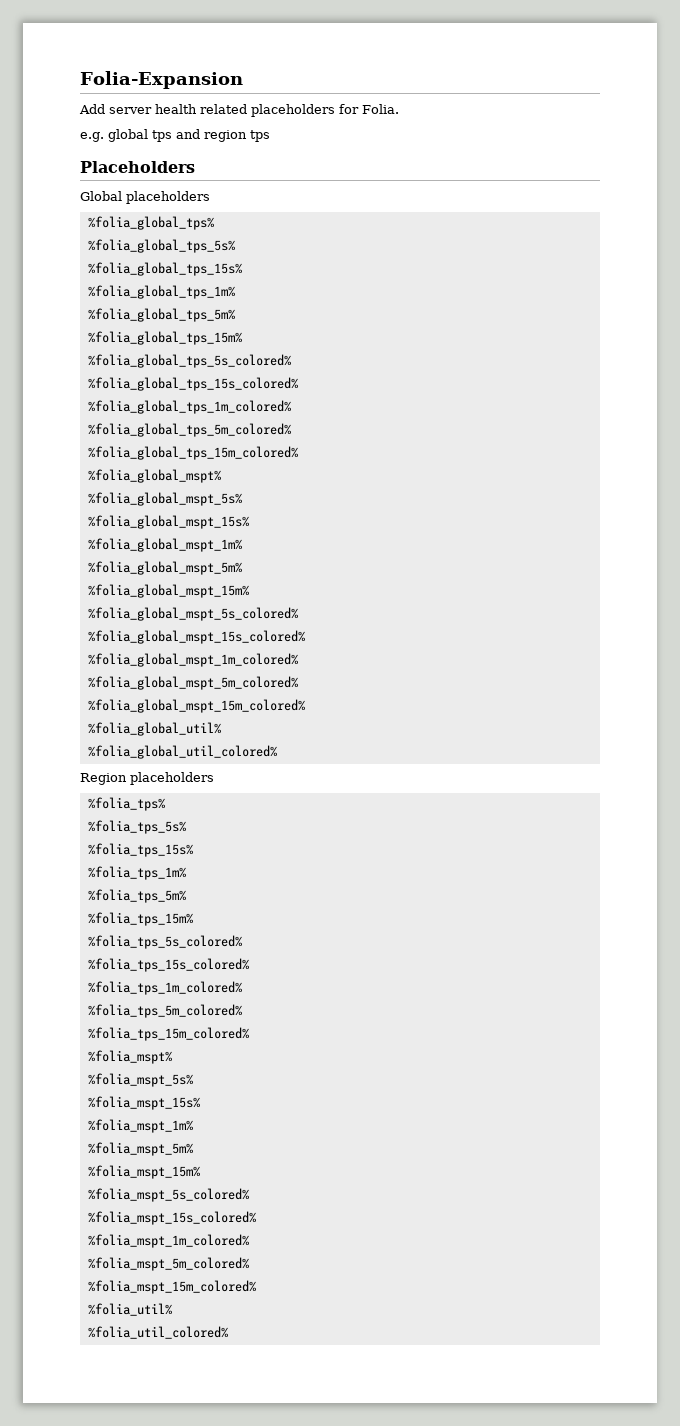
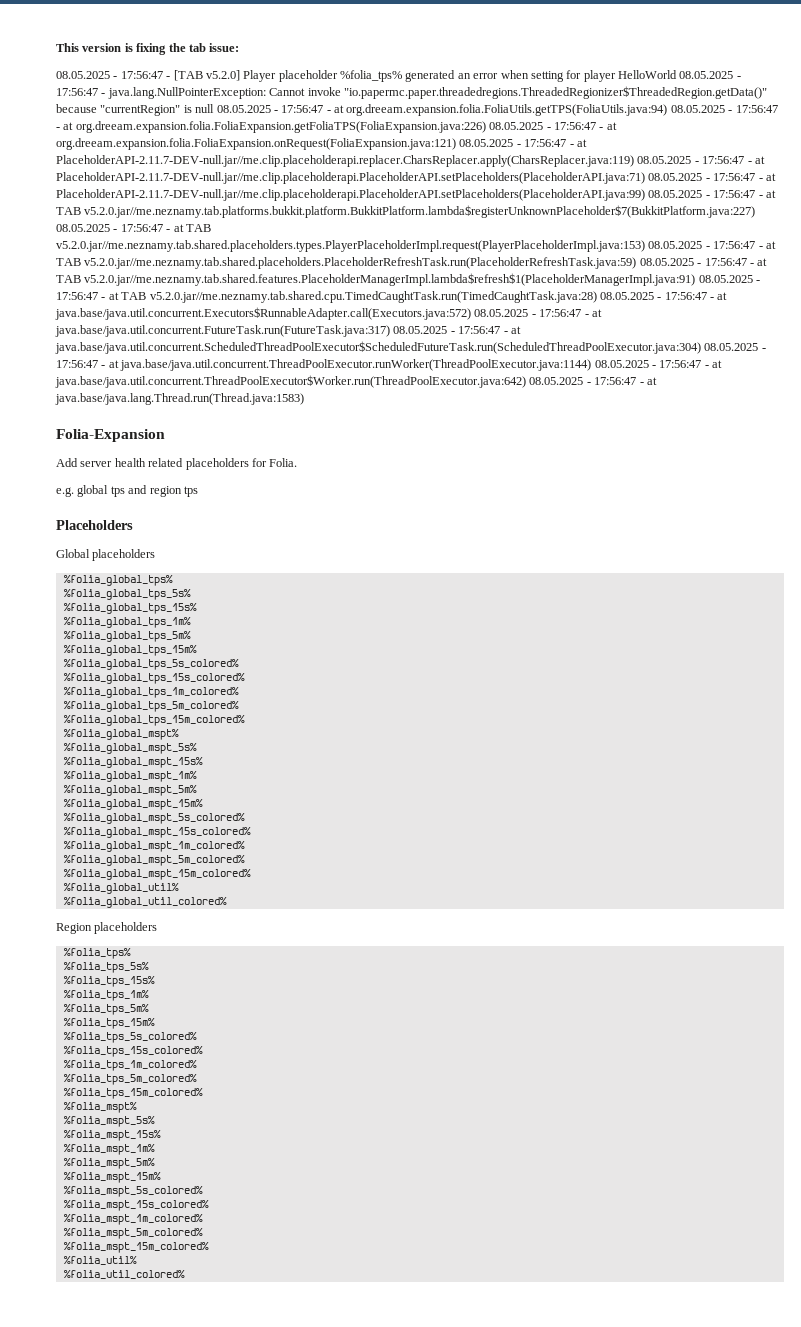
+ This version is fixing the tab issue:
+ 08.05.2025 - 17:56:47 - [TAB v5.2.0] Player placeholder %folia_tps% generated an error when setting for player HelloWorld 08.05.2025 - 17:56:47 - java.lang.NullPointerException: Cannot invoke "io.papermc.paper.threadedregions.ThreadedRegionizer$ThreadedRegion.getData()" because "currentRegion" is null 08.05.2025 - 17:56:47 - at org.dreeam.expansion.folia.FoliaUtils.getTPS(FoliaUtils.java:94) 08.05.2025 - 17:56:47 - at org.dreeam.expansion.folia.FoliaExpansion.getFoliaTPS(FoliaExpansion.java:226) 08.05.2025 - 17:56:47 - at org.dreeam.expansion.folia.FoliaExpansion.onRequest(FoliaExpansion.java:121) 08.05.2025 - 17:56:47 - at PlaceholderAPI-2.11.7-DEV-null.jar//me.clip.placeholderapi.replacer.CharsReplacer.apply(CharsReplacer.java:119) 08.05.2025 - 17:56:47 - at PlaceholderAPI-2.11.7-DEV-null.jar//me.clip.placeholderapi.PlaceholderAPI.setPlaceholders(PlaceholderAPI.java:71) 08.05.2025 - 17:56:47 - at PlaceholderAPI-2.11.7-DEV-null.jar//me.clip.placeholderapi.PlaceholderAPI.setPlaceholders(PlaceholderAPI.java:99) 08.05.2025 - 17:56:47 - at TAB v5.2.0.jar//me.neznamy.tab.platforms.bukkit.platform.BukkitPlatform.lambda$registerUnknownPlaceholder$7(BukkitPlatform.java:227) 08.05.2025 - 17:56:47 - at TAB v5.2.0.jar//me.neznamy.tab.shared.placeholders.types.PlayerPlaceholderImpl.request(PlayerPlaceholderImpl.java:153) 08.05.2025 - 17:56:47 - at TAB v5.2.0.jar//me.neznamy.tab.shared.placeholders.PlaceholderRefreshTask.run(PlaceholderRefreshTask.java:59) 08.05.2025 - 17:56:47 - at TAB v5.2.0.jar//me.neznamy.tab.shared.features.PlaceholderManagerImpl.lambda$refresh$1(PlaceholderManagerImpl.java:91) 08.05.2025 - 17:56:47 - at TAB v5.2.0.jar//me.neznamy.tab.shared.cpu.TimedCaughtTask.run(TimedCaughtTask.java:28) 08.05.2025 - 17:56:47 - at java.base/java.util.concurrent.Executors$RunnableAdapter.call(Executors.java:572) 08.05.2025 - 17:56:47 - at java.base/java.util.concurrent.FutureTask.run(FutureTask.java:317) 08.05.2025 - 17:56:47 - at java.base/java.util.concurrent.ScheduledThreadPoolExecutor$ScheduledFutureTask.run(ScheduledThreadPoolExecutor.java:304) 08.05.2025 - 17:56:47 - at java.base/java.util.concurrent.ThreadPoolExecutor.runWorker(ThreadPoolExecutor.java:1144) 08.05.2025 - 17:56:47 - at java.base/java.util.concurrent.ThreadPoolExecutor$Worker.run(ThreadPoolExecutor.java:642) 08.05.2025 - 17:56:47 - at java.base/java.lang.Thread.run(Thread.java:1583)

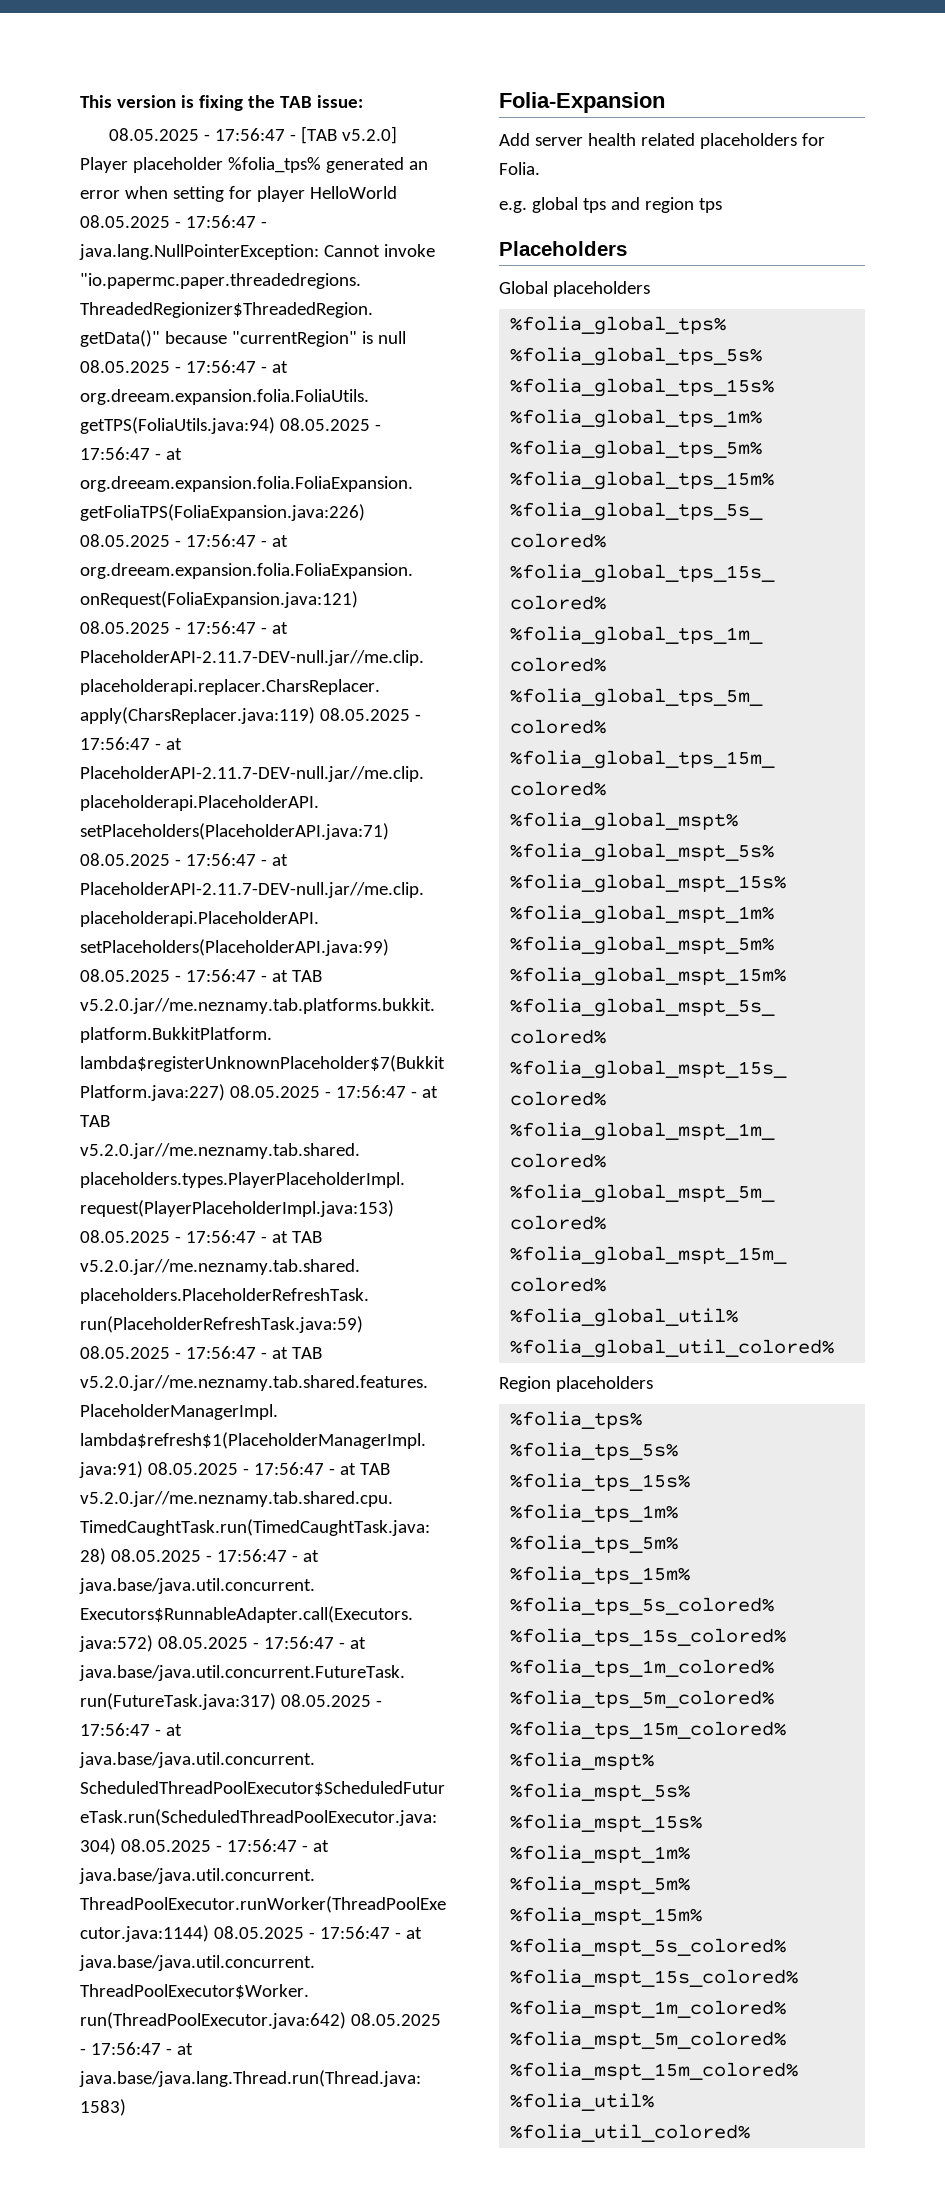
- This version is fixing the tab issue:
+ This version is fixing the TAB issue:

